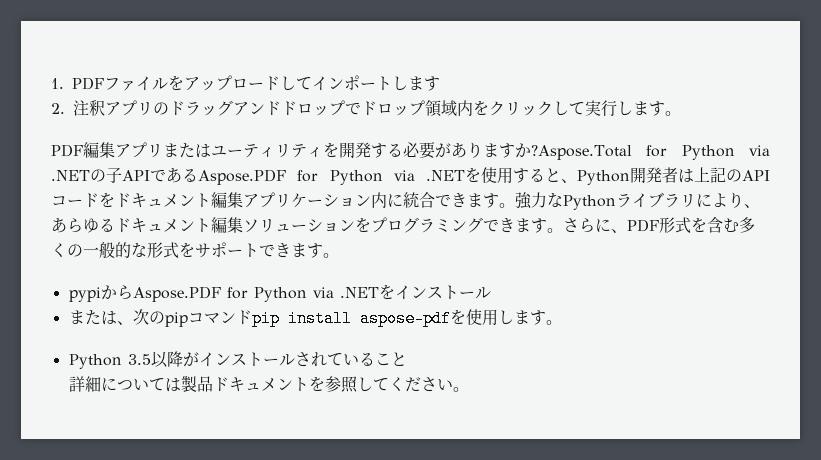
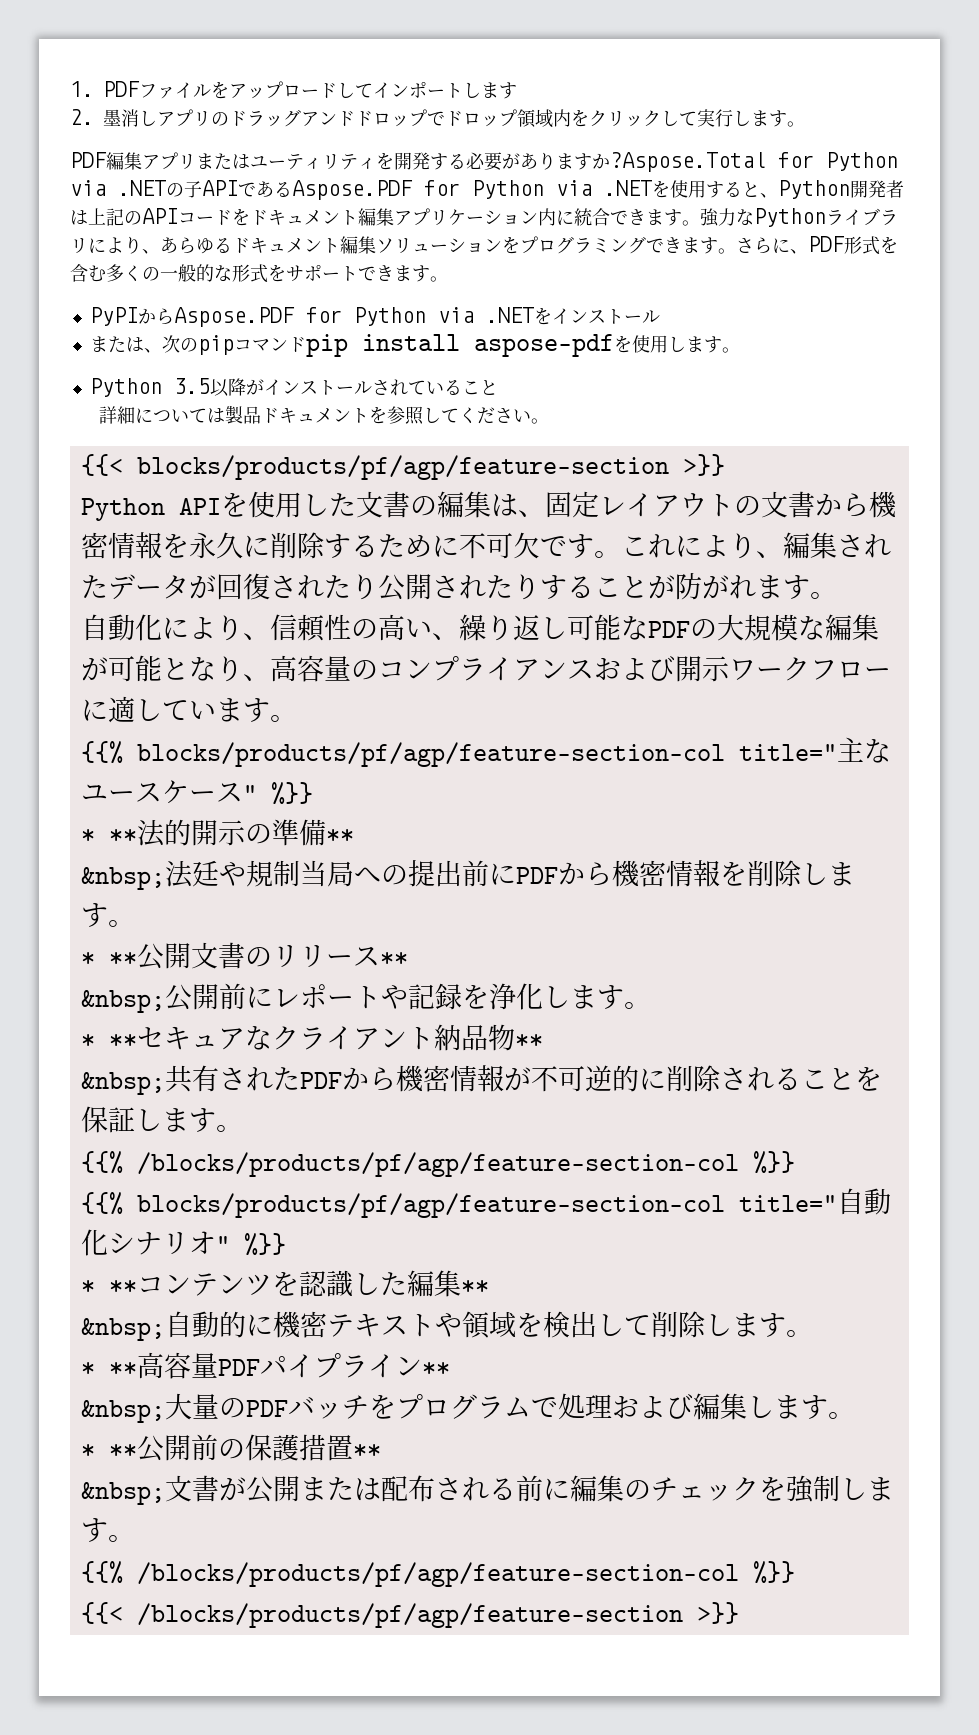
- 2.注釈アプリのドラッグアンドドロップでドロップ領域内をクリックして実行します。
+ 2.墨消しアプリのドラッグアンドドロップでドロップ領域内をクリックして実行します。
- pypiからAspose.PDF for Python via .NETをインストール
+ PyPIからAspose.PDF for Python via .NETをインストール
+ {{< blocks/products/pf/agp/feature-section >}}
+ Python APIを使用した文書の編集は、固定レイアウトの文書から機密情報を永久に削除するために不可欠です。これにより、編集されたデータが回復されたり公開されたりすることが防がれます。
+ 自動化により、信頼性の高い、繰り返し可能なPDFの大規模な編集が可能となり、高容量のコンプライアンスおよび開示ワークフローに適しています。
+ {{% blocks/products/pf/agp/feature-section-col title="主なユースケース" %}}
+ * **法的開示の準備**
+ &nbsp;法廷や規制当局への提出前にPDFから機密情報を削除します。
+ * **公開文書のリリース**
+ &nbsp;公開前にレポートや記録を浄化します。
+ * **セキュアなクライアント納品物**
+ &nbsp;共有されたPDFから機密情報が不可逆的に削除されることを保証します。
+ {{% /blocks/products/pf/agp/feature-section-col %}}
+ {{% blocks/products/pf/agp/feature-section-col title="自動化シナリオ" %}}
+ * **コンテンツを認識した編集**
+ &nbsp;自動的に機密テキストや領域を検出して削除します。
+ * **高容量PDFパイプライン**
+ &nbsp;大量のPDFバッチをプログラムで処理および編集します。
+ * **公開前の保護措置**
+ &nbsp;文書が公開または配布される前に編集のチェックを強制します。
+ {{% /blocks/products/pf/agp/feature-section-col %}}
+ {{< /blocks/products/pf/agp/feature-section >}}

